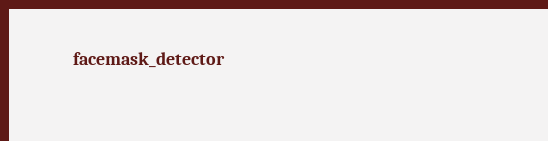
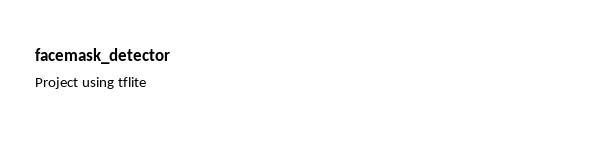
+ Project using tflite

